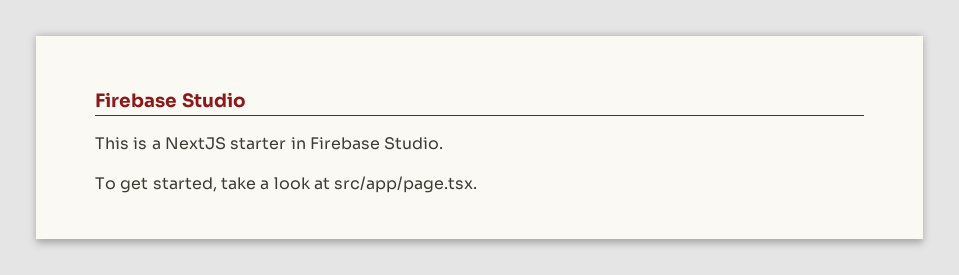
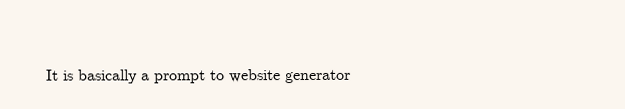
- Firebase Studio
- This is a NextJS starter in Firebase Studio.
- To get started, take a look at src/app/page.tsx.
+ It is basically a prompt to website generator

